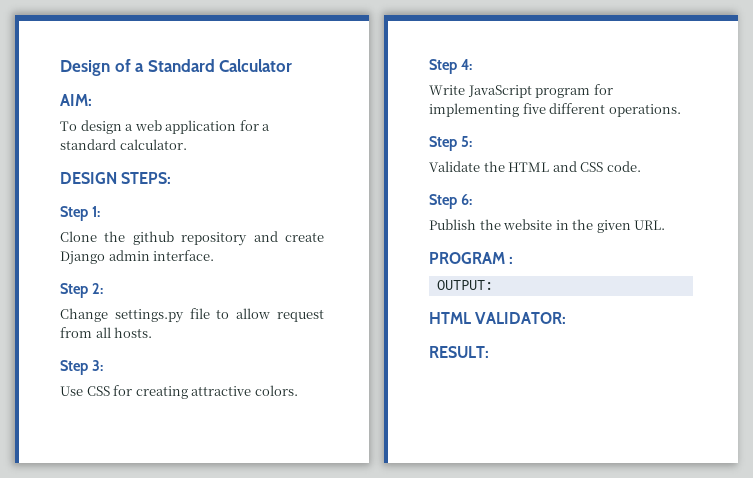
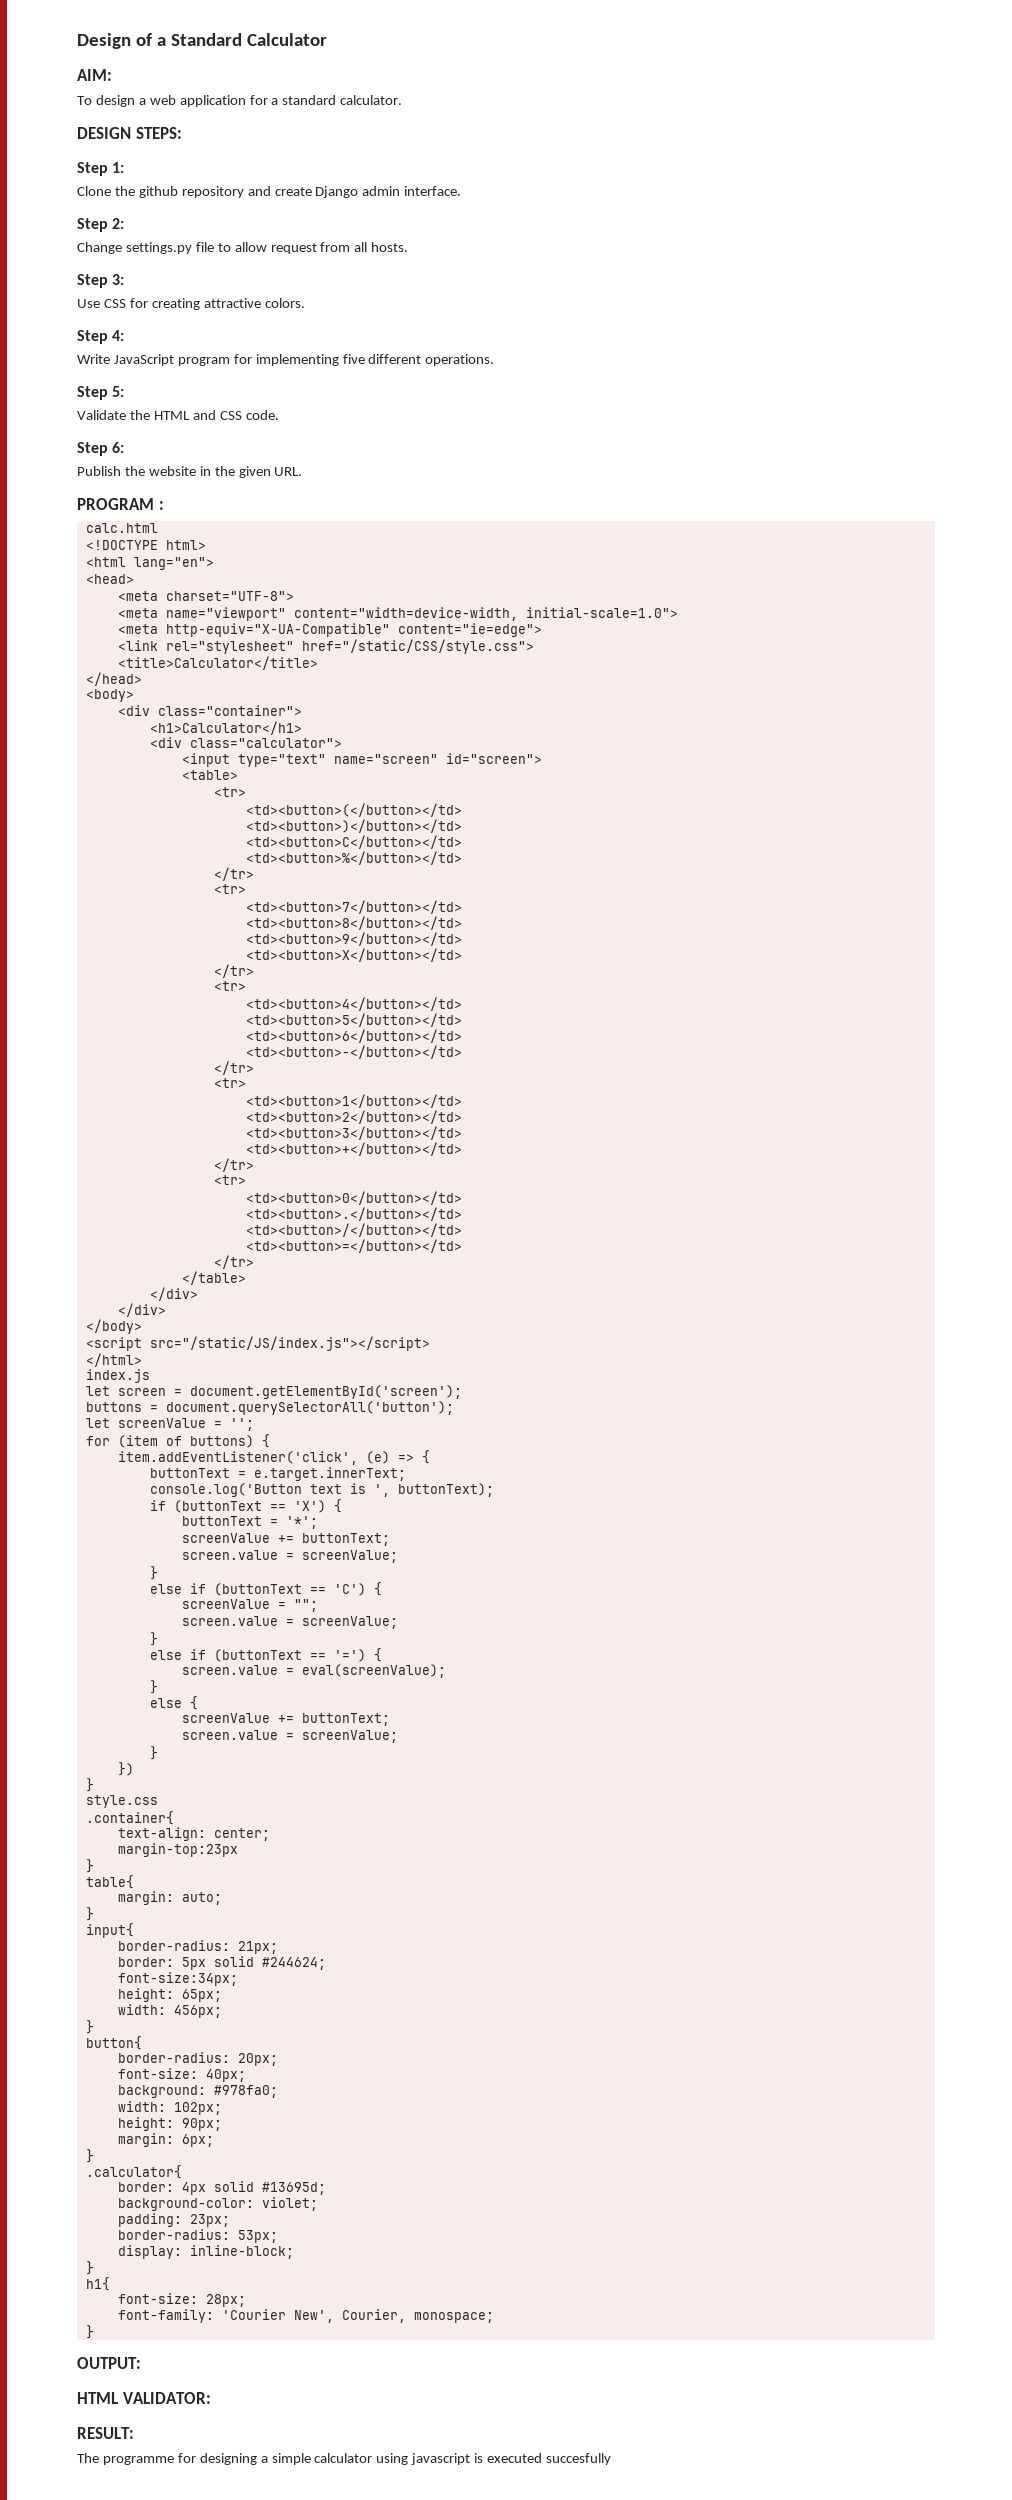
+ calc.html
+ <!DOCTYPE html>
+ <html lang="en">
+ <head>
+ <meta charset="UTF-8">
+ <meta name="viewport" content="width=device-width, initial-scale=1.0">
+ <meta http-equiv="X-UA-Compatible" content="ie=edge">
+ <link rel="stylesheet" href="/static/CSS/style.css">
+ <title>Calculator</title>
+ </head>
+ <body>
+ <div class="container">
+ <h1>Calculator</h1>
+ <div class="calculator">
+ <input type="text" name="screen" id="screen">
+ <table>
+ <tr>
+ <td><button>(</button></td>
+ <td><button>)</button></td>
+ <td><button>C</button></td>
+ <td><button>%</button></td>
+ </tr>
+ <tr>
+ <td><button>7</button></td>
+ <td><button>8</button></td>
+ <td><button>9</button></td>
+ <td><button>X</button></td>
+ </tr>
+ <tr>
+ <td><button>4</button></td>
+ <td><button>5</button></td>
+ <td><button>6</button></td>
+ <td><button>-</button></td>
+ </tr>
+ <tr>
+ <td><button>1</button></td>
+ <td><button>2</button></td>
+ <td><button>3</button></td>
+ <td><button>+</button></td>
+ </tr>
+ <tr>
+ <td><button>0</button></td>
+ <td><button>.</button></td>
+ <td><button>/</button></td>
+ <td><button>=</button></td>
+ </tr>
+ </table>
+ </div>
+ </div>
+ </body>
+ <script src="/static/JS/index.js"></script>
+ </html>
+ index.js
+ let screen = document.getElementById('screen');
+ buttons = document.querySelectorAll('button');
+ let screenValue = '';
+ for (item of buttons) {
+ item.addEventListener('click', (e) => {
+ buttonText = e.target.innerText;
+ console.log('Button text is ', buttonText);
+ if (buttonText == 'X') {
+ buttonText = '*';
+ screenValue += buttonText;
+ screen.value = screenValue;
+ }
+ else if (buttonText == 'C') {
+ screenValue = "";
+ screen.value = screenValue;
+ }
+ else if (buttonText == '=') {
+ screen.value = eval(screenValue);
+ }
+ else {
+ screenValue += buttonText;
+ screen.value = screenValue;
+ }
+ })
+ }
+ style.css
+ .container{
+ text-align: center;
+ margin-top:23px
+ }
+ table{
+ margin: auto;
+ }
+ input{
+ border-radius: 21px;
+ border: 5px solid #244624;
+ font-size:34px;
+ height: 65px;
+ width: 456px;
+ }
+ button{
+ border-radius: 20px;
+ font-size: 40px;
+ background: #978fa0;
+ width: 102px;
+ height: 90px;
+ margin: 6px;
+ }
+ .calculator{
+ border: 4px solid #13695d;
+ background-color: violet;
+ padding: 23px;
+ border-radius: 53px;
+ display: inline-block;
+ }
+ h1{
+ font-size: 28px;
+ font-family: 'Courier New', Courier, monospace;
+ }
  OUTPUT:
  HTML VALIDATOR:
  RESULT:
+ The programme for designing a simple calculator using javascript is executed succesfully

